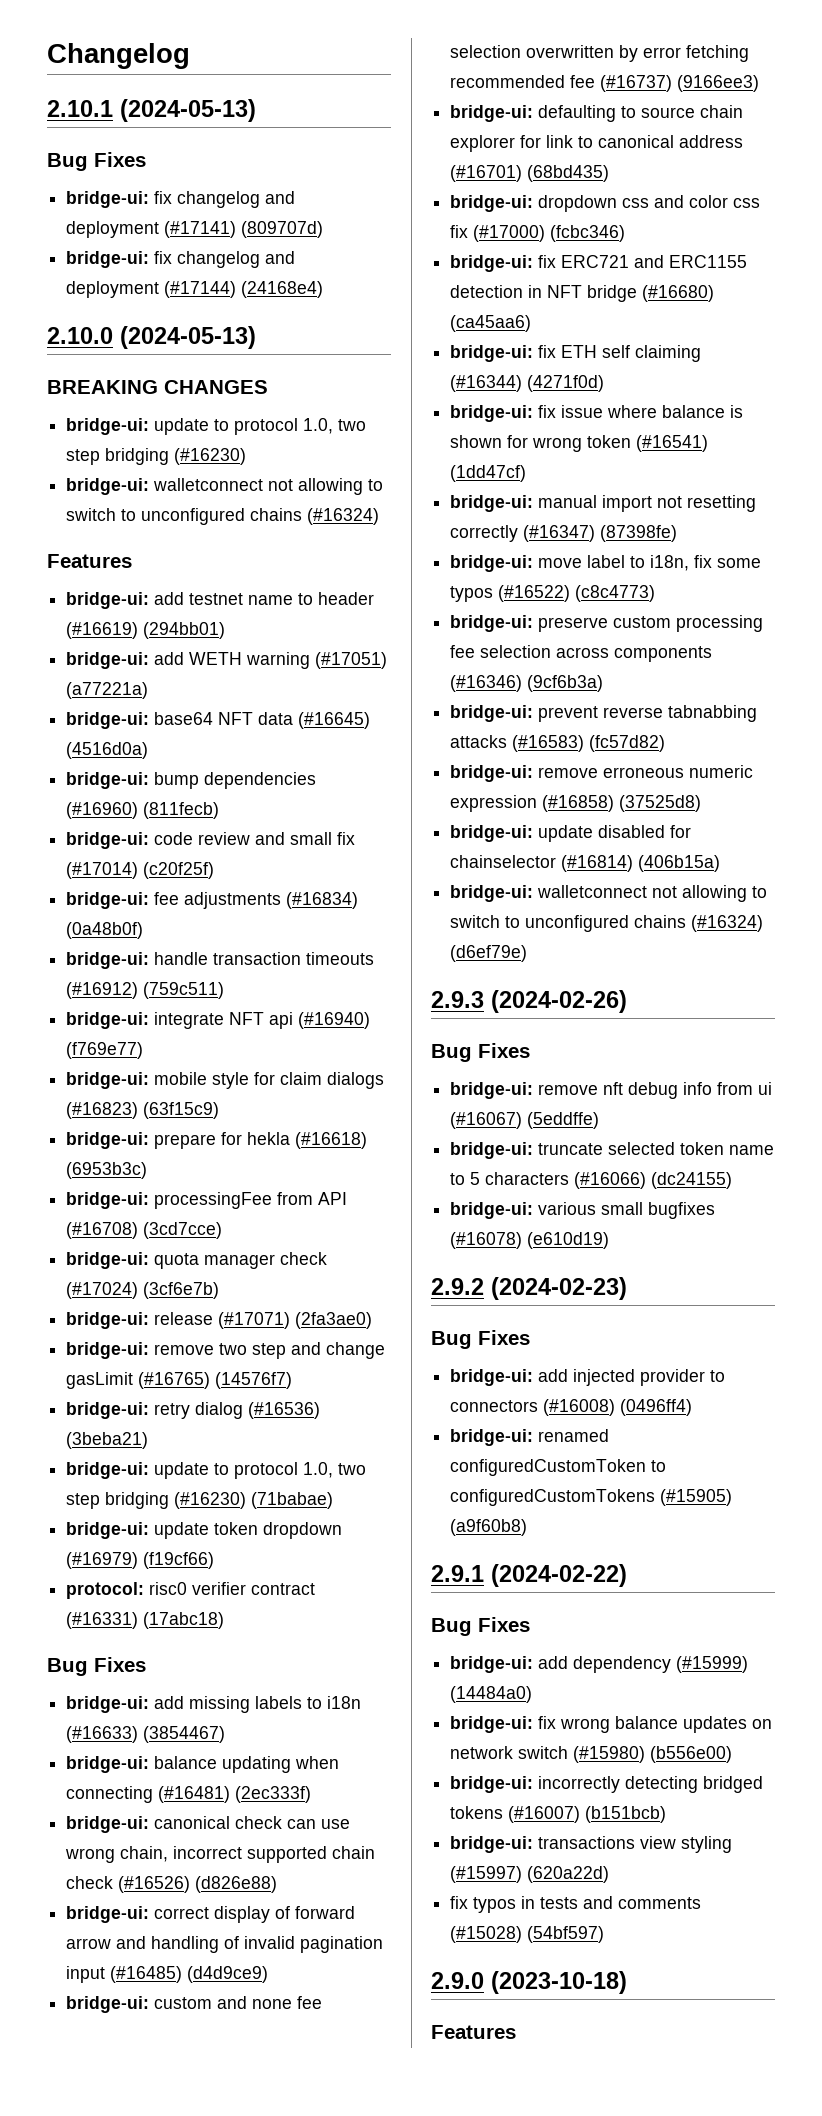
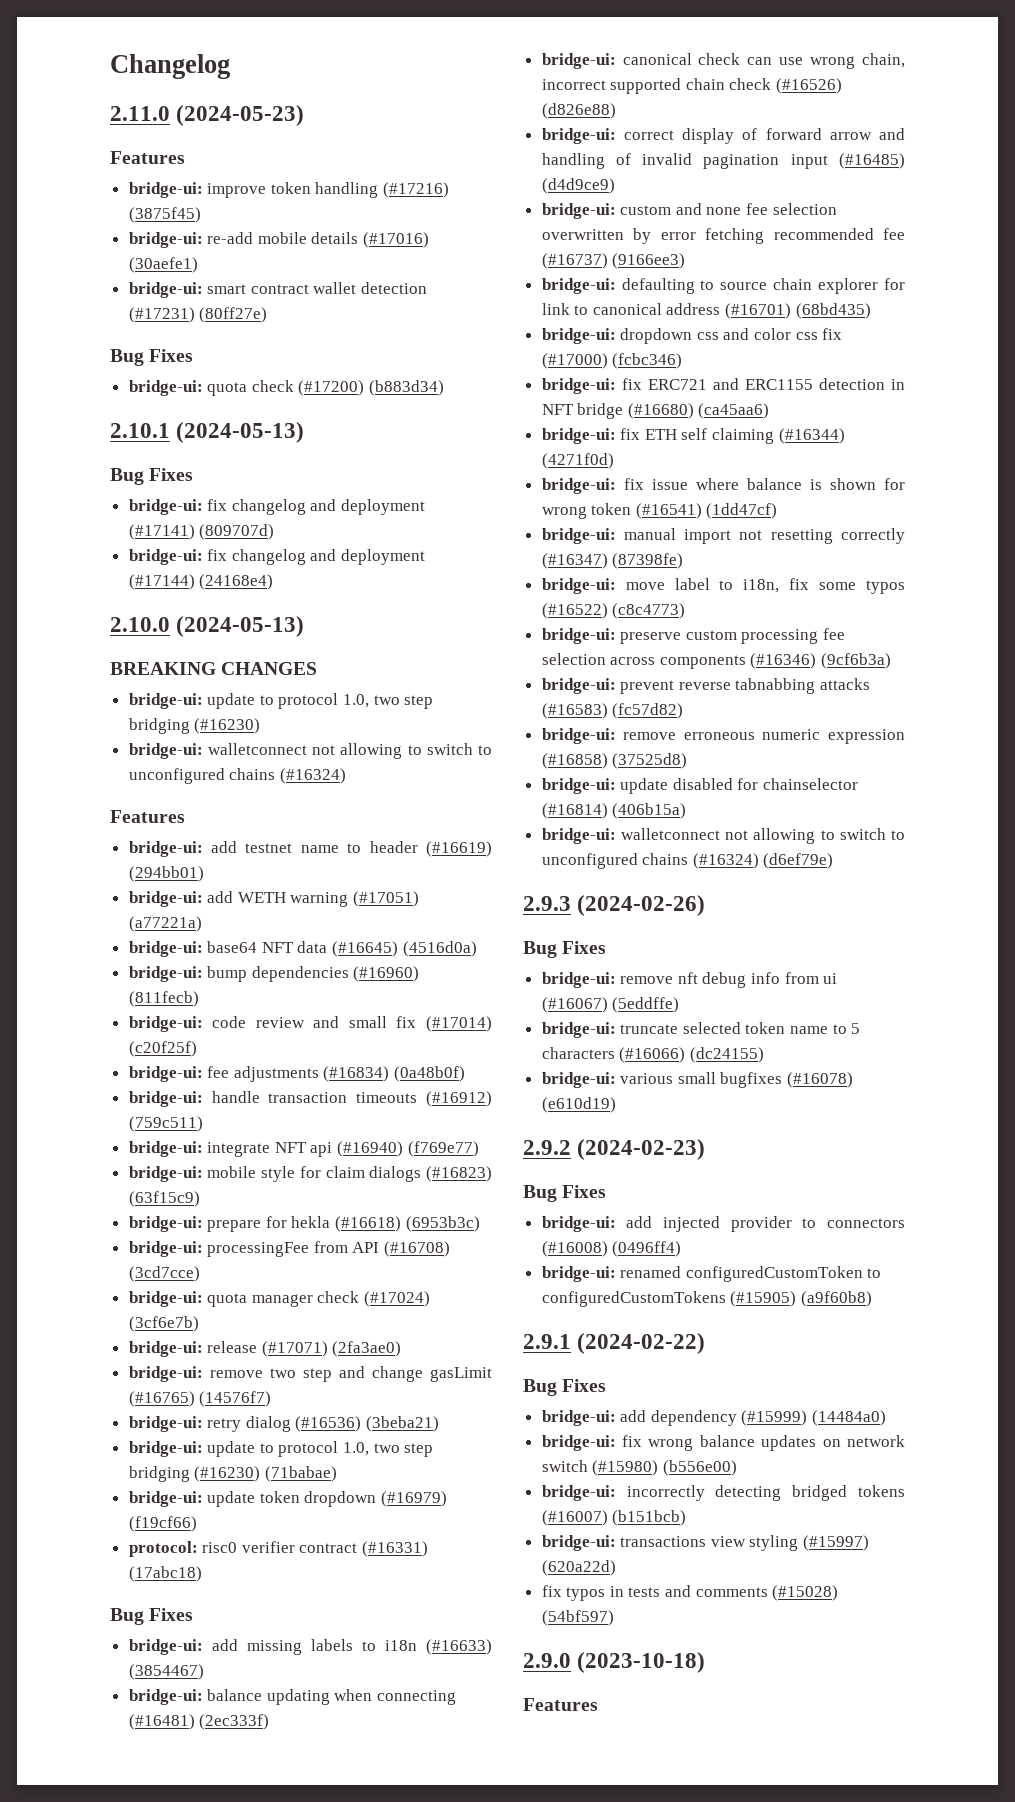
+ 2.11.0 (2024-05-23)
+ Features
+ bridge-ui: improve token handling (#17216) (3875f45)
+ bridge-ui: re-add mobile details (#17016) (30aefe1)
+ bridge-ui: smart contract wallet detection (#17231) (80ff27e)
+ Bug Fixes
+ bridge-ui: quota check (#17200) (b883d34)

